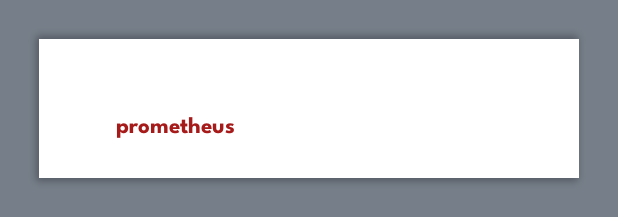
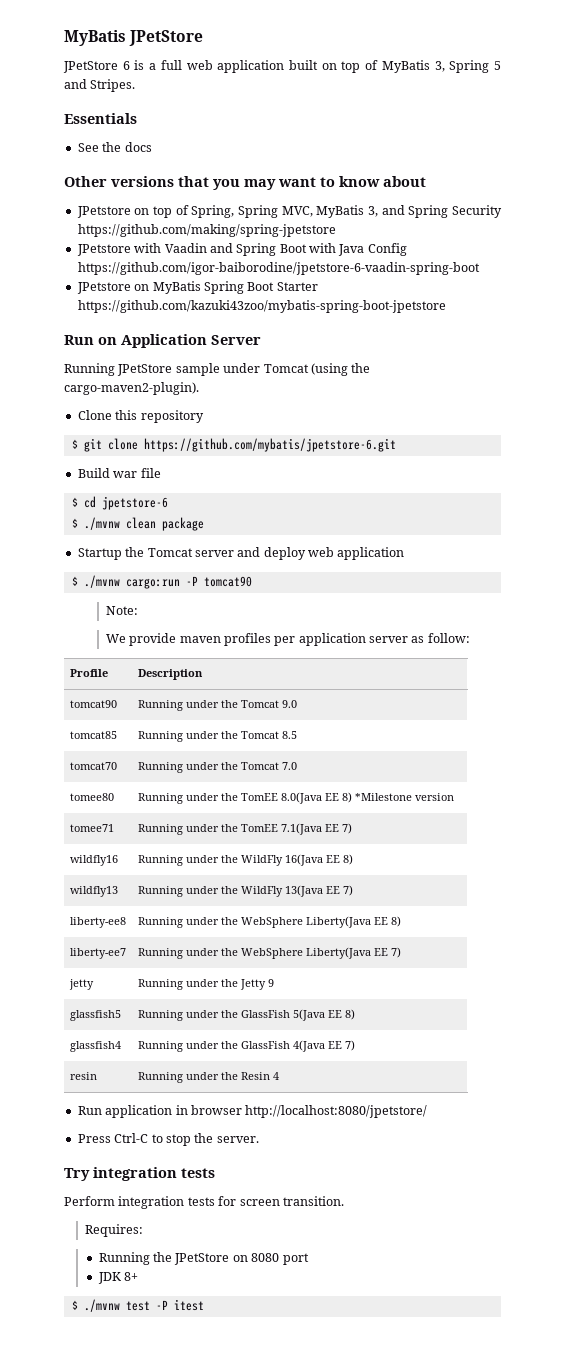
- prometheus
+ MyBatis JPetStore
+ JPetStore 6 is a full web application built on top of MyBatis 3, Spring 5 and Stripes.
+ Essentials
+ See the docs
+ Other versions that you may want to know about
+ JPetstore on top of Spring, Spring MVC, MyBatis 3, and Spring Security https://github.com/making/spring-jpetstore
+ JPetstore with Vaadin and Spring Boot with Java Config https://github.com/igor-baiborodine/jpetstore-6-vaadin-spring-boot
+ JPetstore on MyBatis Spring Boot Starter https://github.com/kazuki43zoo/mybatis-spring-boot-jpetstore
+ Run on Application Server
+ Running JPetStore sample under Tomcat (using the cargo-maven2-plugin).
+ Clone this repository
+ $ git clone https://github.com/mybatis/jpetstore-6.git
+ Build war file
+ $ cd jpetstore-6
+ $ ./mvnw clean package
+ Startup the Tomcat server and deploy web application
+ $ ./mvnw cargo:run -P tomcat90
+ Note:
+ We provide maven profiles per application server as follow:
+ Profile | Description
+ tomcat90 | Running under the Tomcat 9.0
+ tomcat85 | Running under the Tomcat 8.5
+ tomcat70 | Running under the Tomcat 7.0
+ tomee80 | Running under the TomEE 8.0(Java EE 8) *Milestone version
+ tomee71 | Running under the TomEE 7.1(Java EE 7)
+ wildfly16 | Running under the WildFly 16(Java EE 8)
+ wildfly13 | Running under the WildFly 13(Java EE 7)
+ liberty-ee8 | Running under the WebSphere Liberty(Java EE 8)
+ liberty-ee7 | Running under the WebSphere Liberty(Java EE 7)
+ jetty | Running under the Jetty 9
+ glassfish5 | Running under the GlassFish 5(Java EE 8)
+ glassfish4 | Running under the GlassFish 4(Java EE 7)
+ resin | Running under the Resin 4
+ Run application in browser http://localhost:8080/jpetstore/
+ Press Ctrl-C to stop the server.
+ Try integration tests
+ Perform integration tests for screen transition.
+ Requires:
+ Running the JPetStore on 8080 port
+ JDK 8+
+ $ ./mvnw test -P itest

